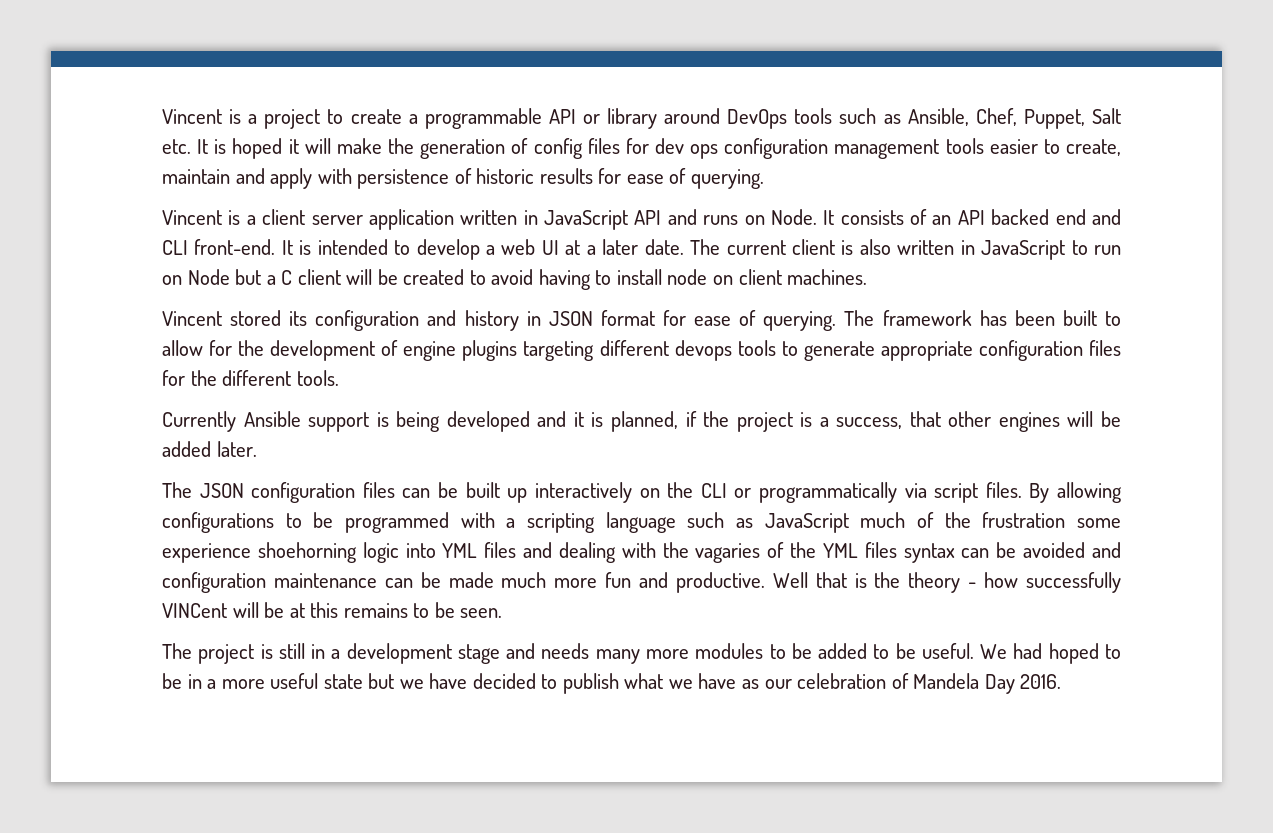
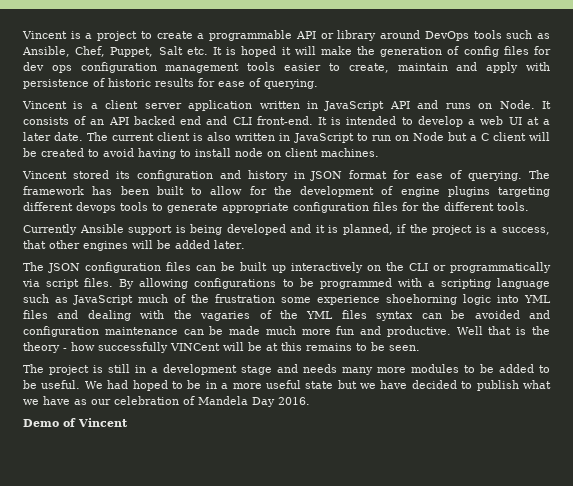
+ Demo of Vincent

